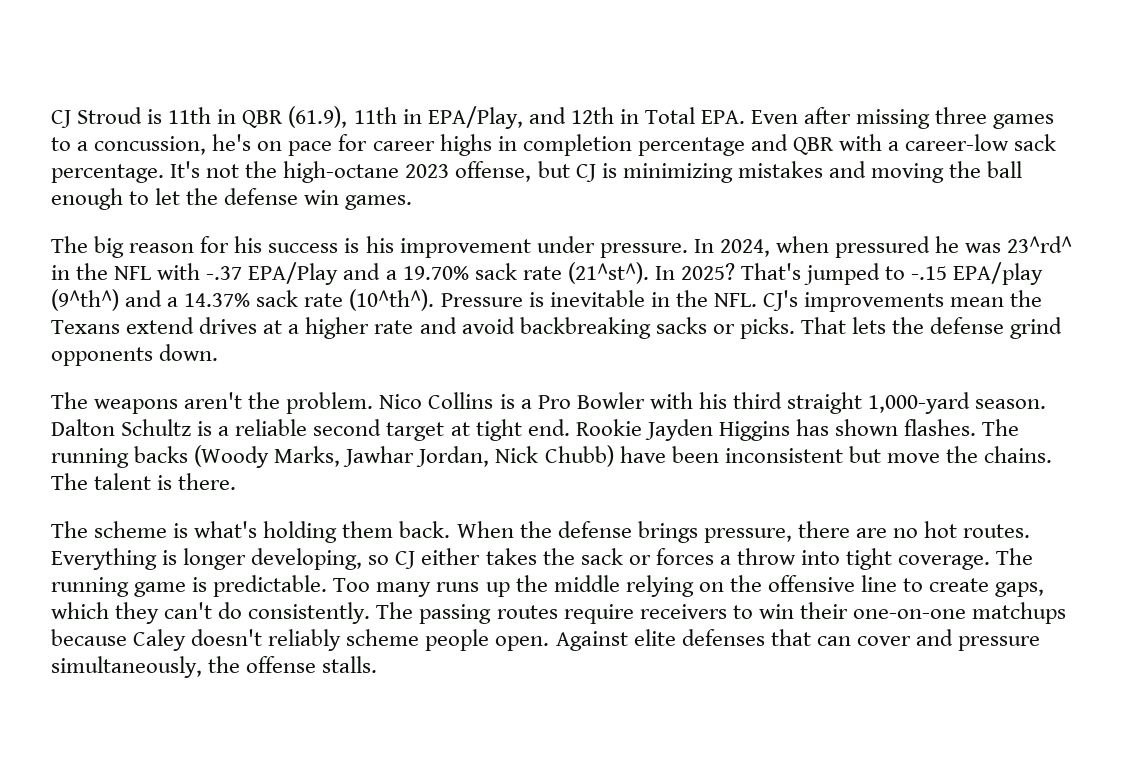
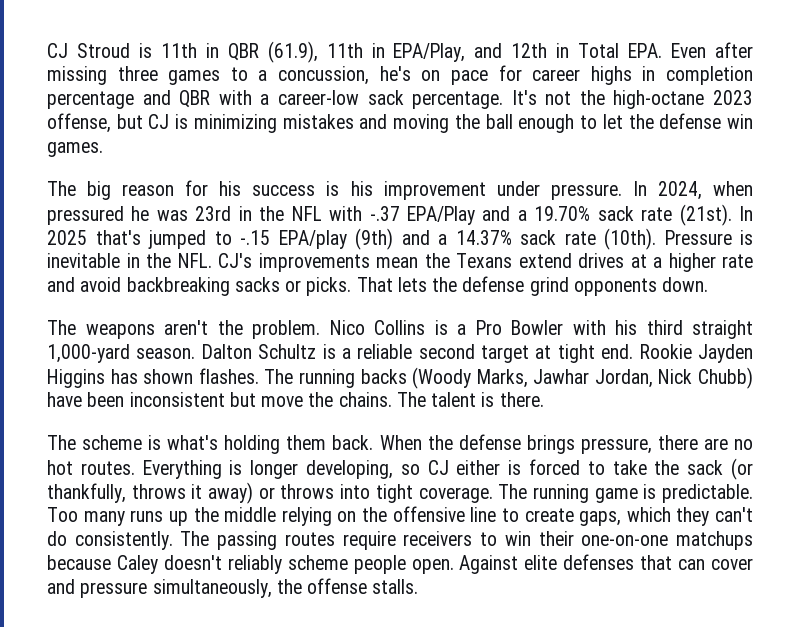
- In 2024, when pressured he was 23^rd^ in the NFL with -.37 EPA/Play and a 19.70% sack rate (21^st^). In 2025? That's jumped to -.15 EPA/play (9^th^) and a 14.37% sack rate (10^th^).
+ In 2024, when pressured he was 23rd in the NFL with -.37 EPA/Play and a 19.70% sack rate (21st). In 2025 that's jumped to -.15 EPA/play (9th) and a 14.37% sack rate (10th).
- Everything is longer developing, so CJ either takes the sack or forces a throw into tight coverage.
+ Everything is longer developing, so CJ either is forced to take the sack (or thankfully, throws it away) or throws into tight coverage.

